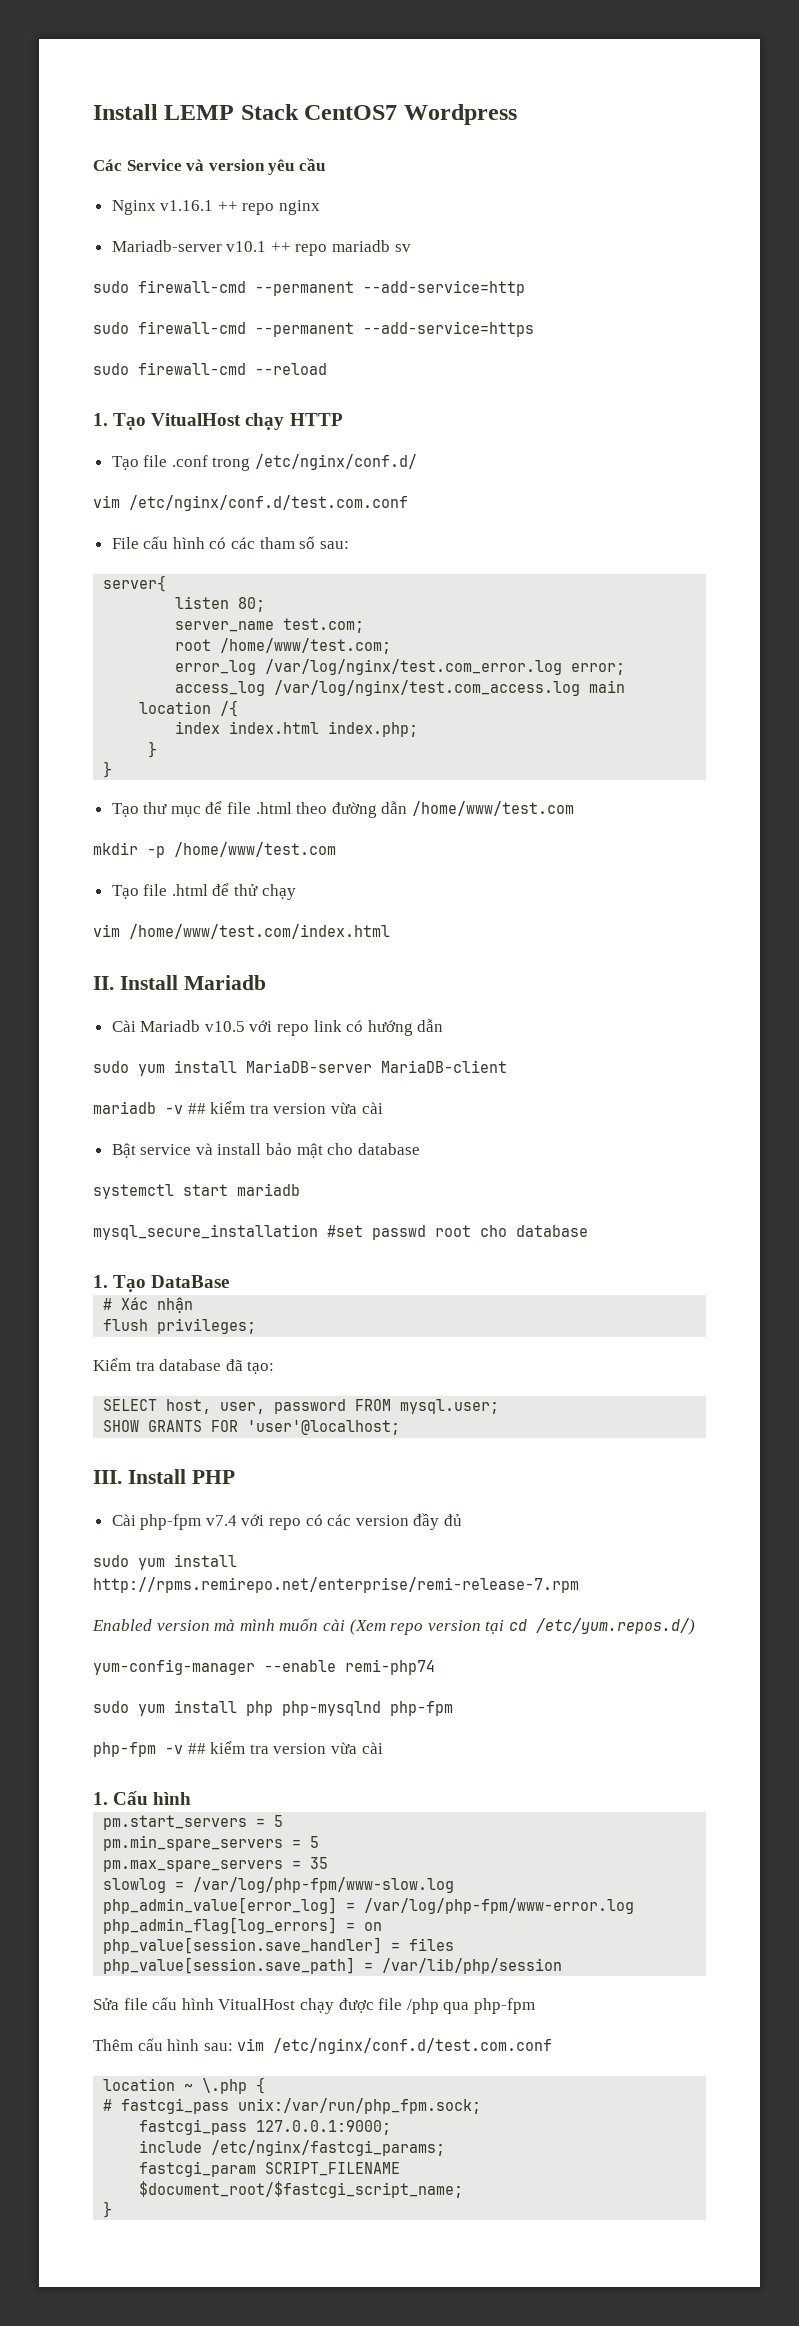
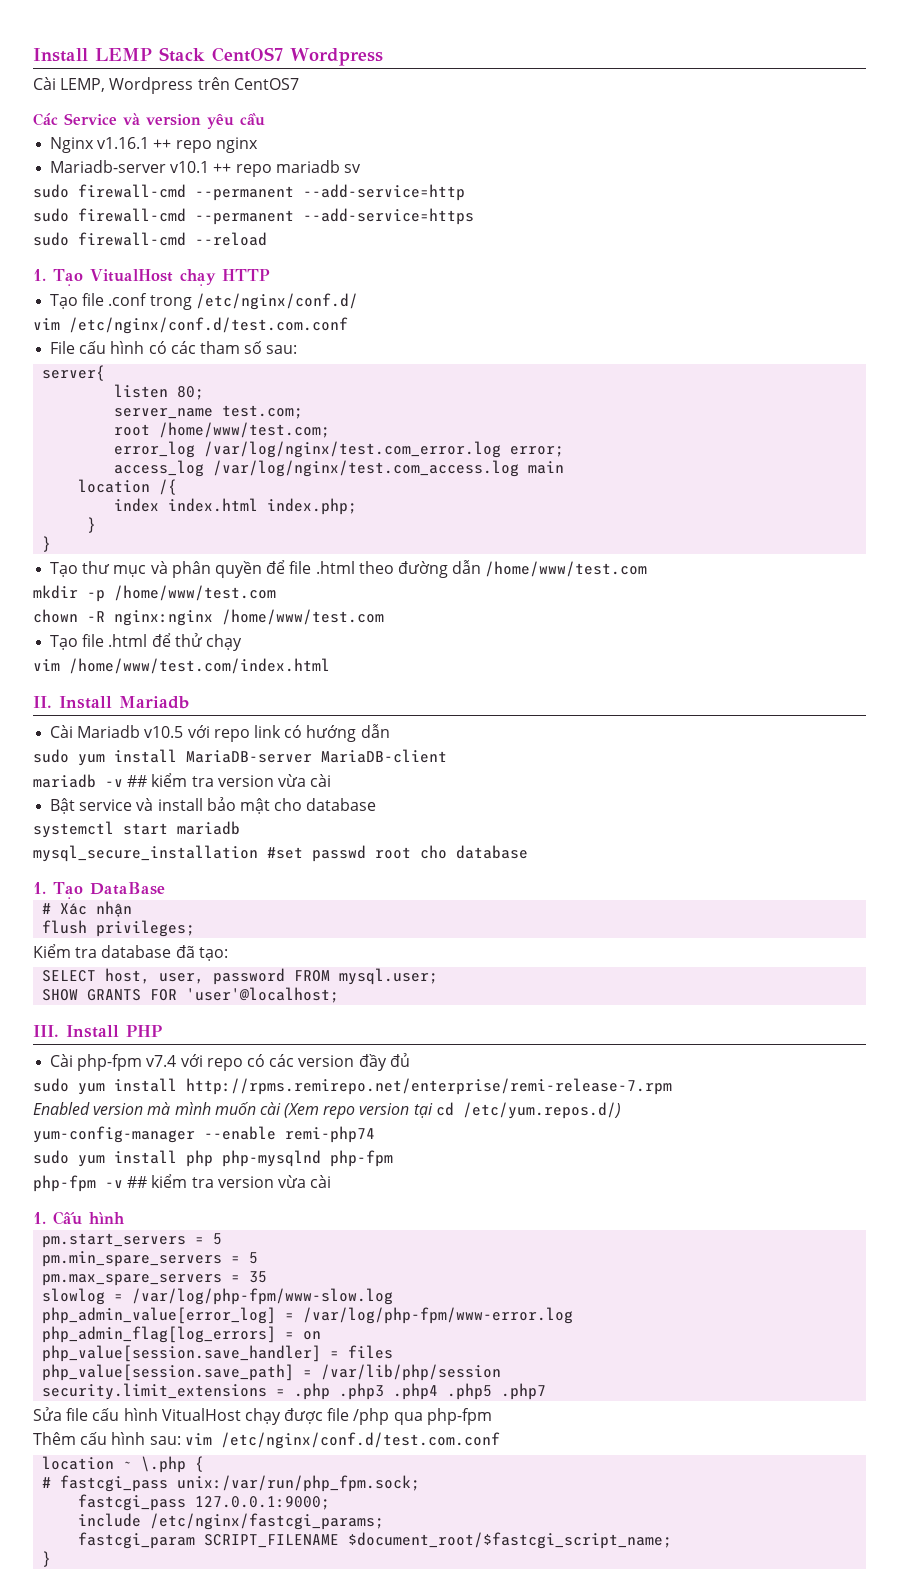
+ Cài LEMP, Wordpress trên CentOS7
- Tạo thư mục để file .html theo đường dẫn /home/www/test.com
+ Tạo thư mục và phân quyền để file .html theo đường dẫn /home/www/test.com
+ chown -R nginx:nginx /home/www/test.com
+ security.limit_extensions = .php .php3 .php4 .php5 .php7

